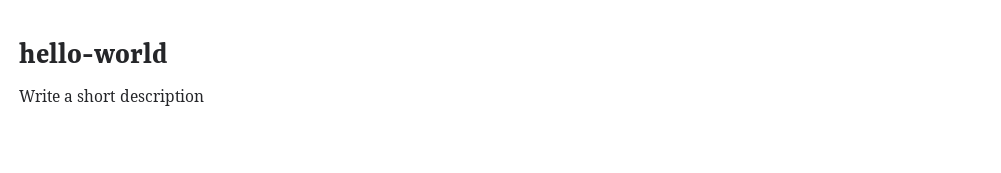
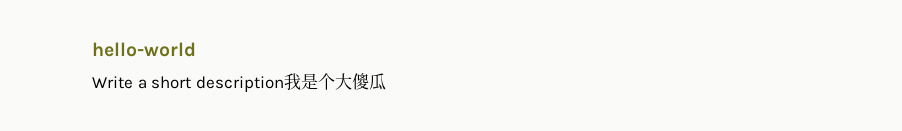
- Write a short description
+ Write a short description我是个大傻瓜

